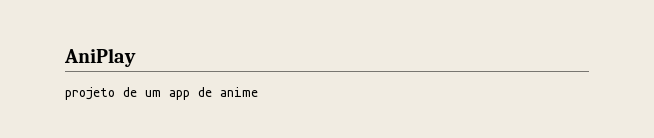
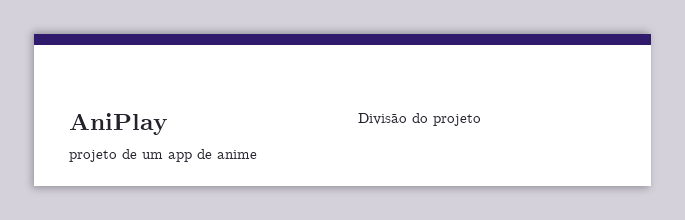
+ Divisão do projeto

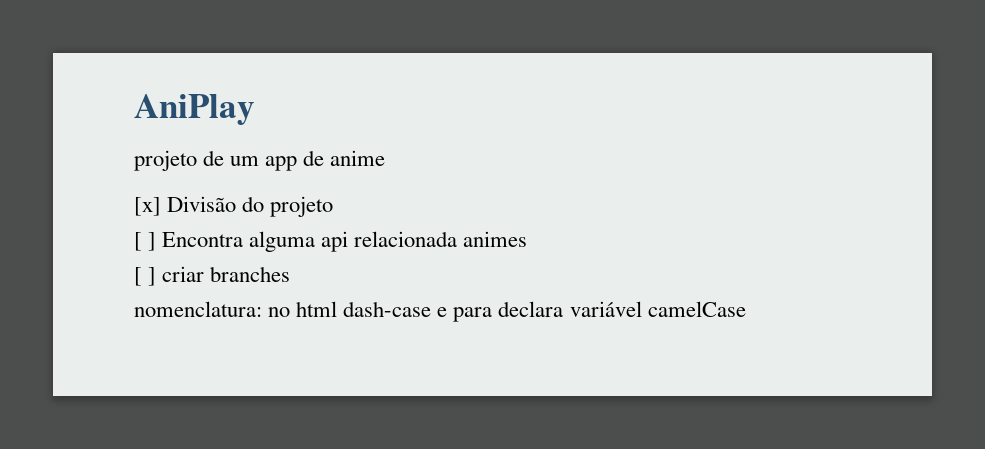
- Divisão do projeto
+ [x] Divisão do projeto
+ [ ] Encontra alguma api relacionada animes
+ [ ] criar branches
+ nomenclatura: no html dash-case e para declara variável camelCase

